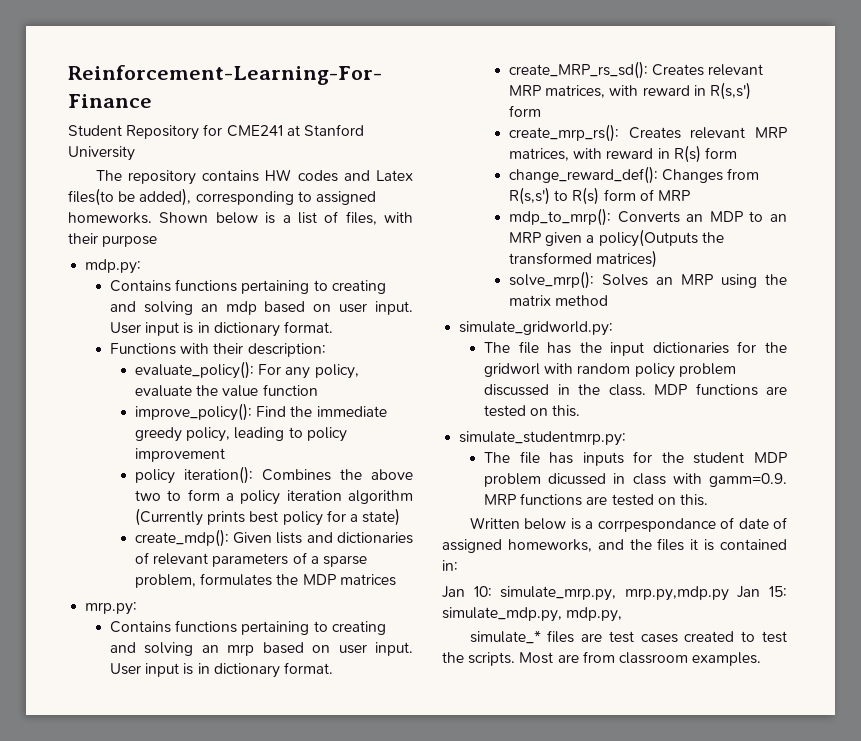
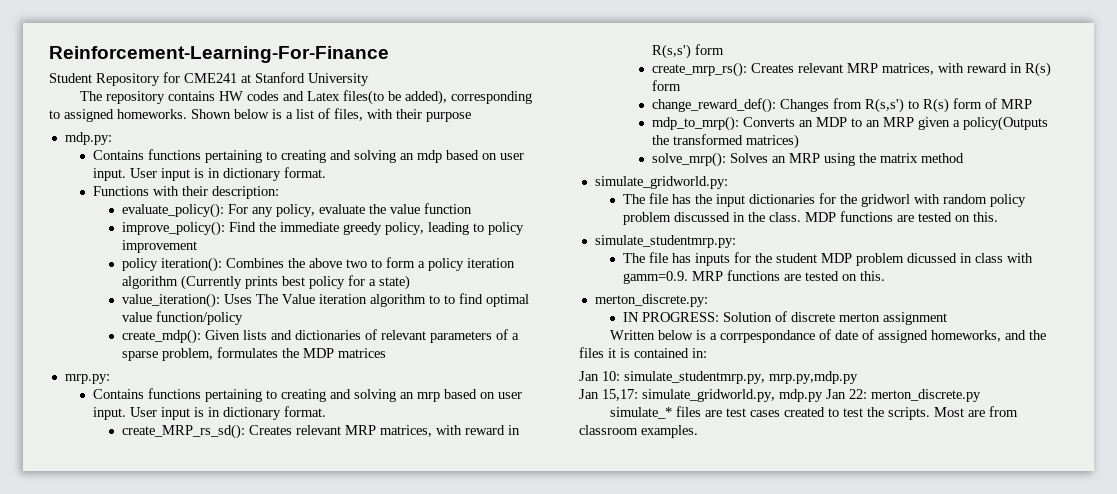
+ value_iteration(): Uses The Value iteration algorithm to to find optimal value function/policy
+ merton_discrete.py:
+ IN PROGRESS: Solution of discrete merton assignment
- Jan 10: simulate_mrp.py, mrp.py,mdp.py Jan 15: simulate_mdp.py, mdp.py,
+ Jan 10: simulate_studentmrp.py, mrp.py,mdp.py
+ Jan 15,17: simulate_gridworld.py, mdp.py Jan 22: merton_discrete.py

